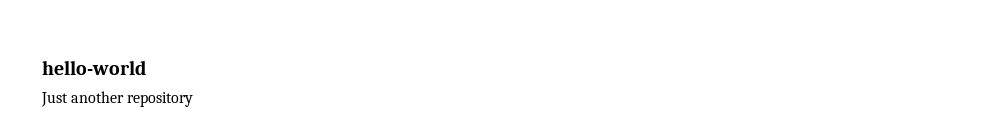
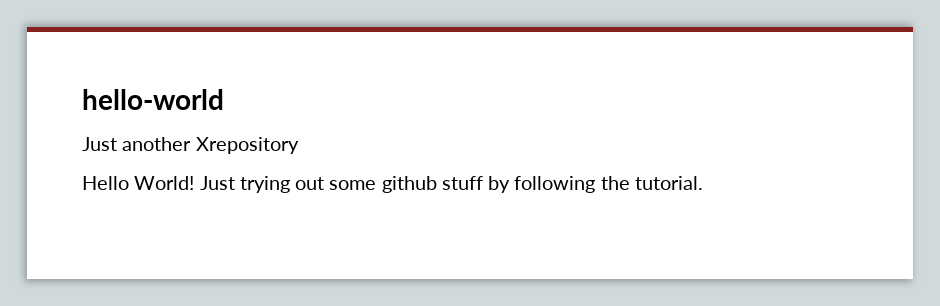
- Just another repository
+ Just another Xrepository
+ Hello World! Just trying out some github stuff by following the tutorial.

